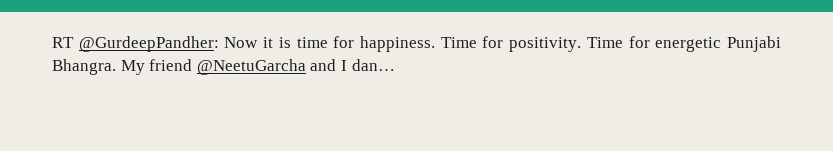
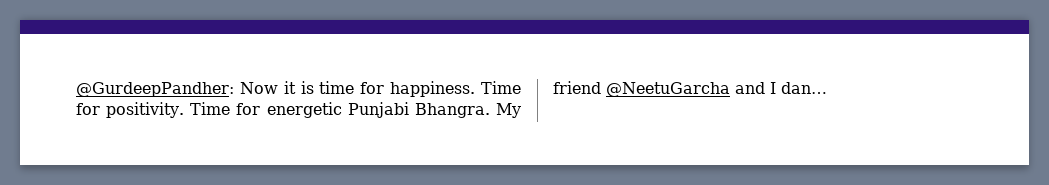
- RT @GurdeepPandher: Now it is time for happiness.
+ @GurdeepPandher: Now it is time for happiness.

